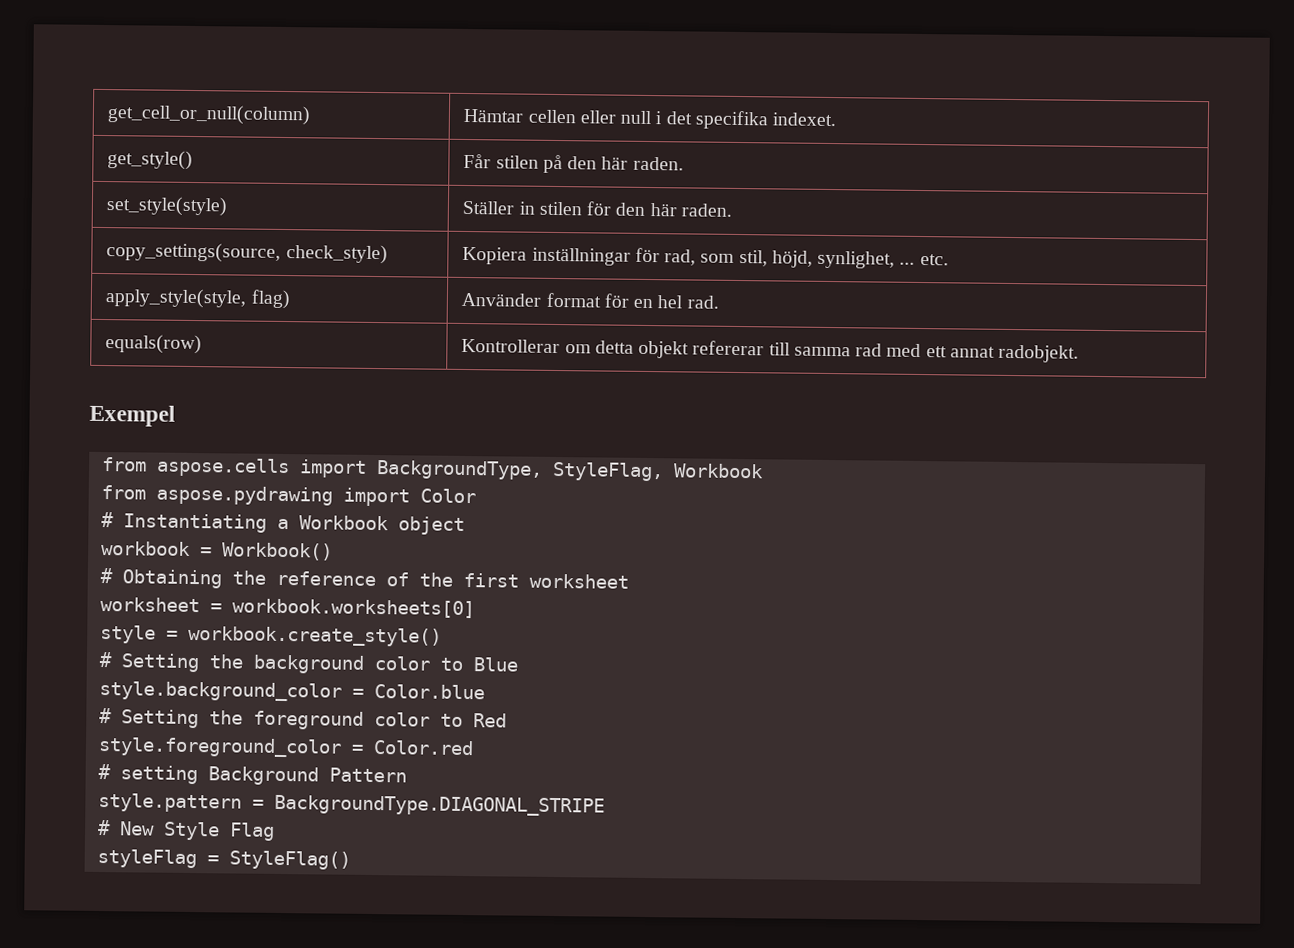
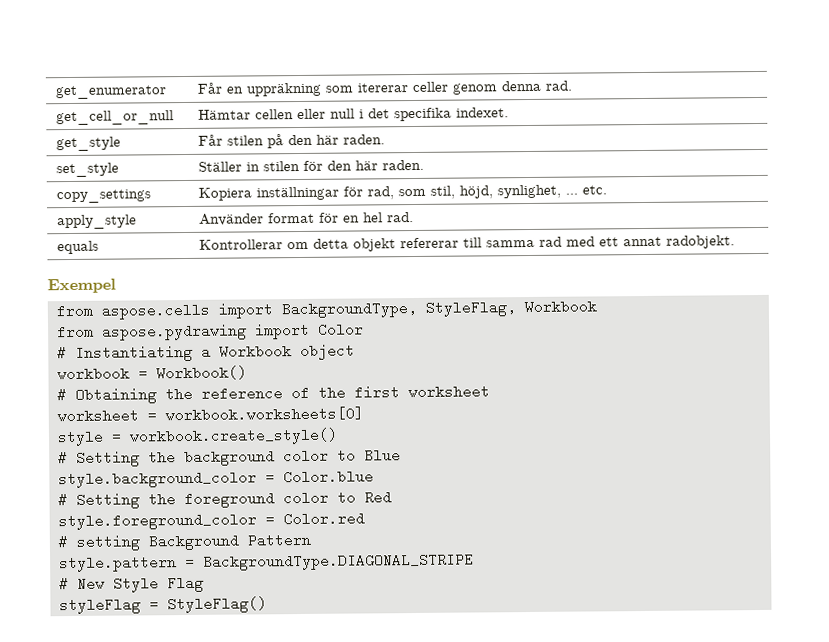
- get_cell_or_null(column) | Hämtar cellen eller null i det specifika indexet.
+ get_enumerator | Får en uppräkning som itererar celler genom denna rad.
+ get_cell_or_null | Hämtar cellen eller null i det specifika indexet.
- get_style() | Får stilen på den här raden.
+ get_style | Får stilen på den här raden.
- set_style(style) | Ställer in stilen för den här raden.
+ set_style | Ställer in stilen för den här raden.
- copy_settings(source, check_style) | Kopiera inställningar för rad, som stil, höjd, synlighet, ... etc.
+ copy_settings | Kopiera inställningar för rad, som stil, höjd, synlighet, ... etc.
- apply_style(style, flag) | Använder format för en hel rad.
+ apply_style | Använder format för en hel rad.
- equals(row) | Kontrollerar om detta objekt refererar till samma rad med ett annat radobjekt.
+ equals | Kontrollerar om detta objekt refererar till samma rad med ett annat radobjekt.

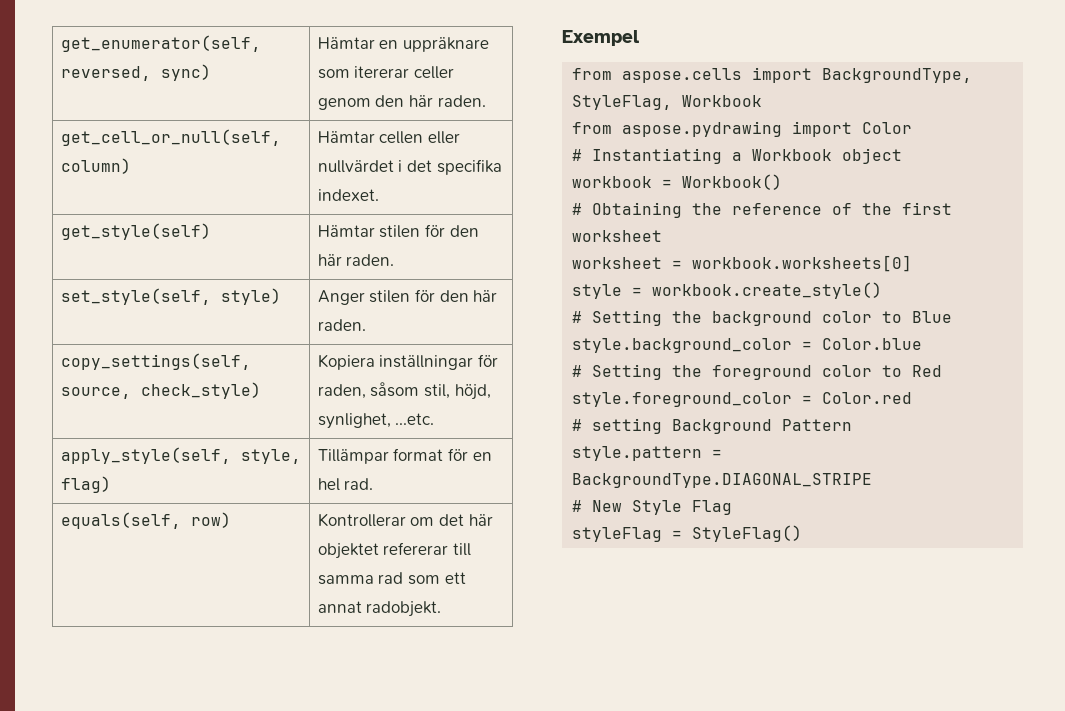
- get_enumerator | Får en uppräkning som itererar celler genom denna rad.
- get_cell_or_null | Hämtar cellen eller null i det specifika indexet.
+ get_enumerator(self, reversed, sync) | Hämtar en uppräknare som itererar celler genom den här raden.
+ get_cell_or_null(self, column) | Hämtar cellen eller nullvärdet i det specifika indexet.
- get_style | Får stilen på den här raden.
- set_style | Ställer in stilen för den här raden.
- copy_settings | Kopiera inställningar för rad, som stil, höjd, synlighet, ... etc.
- apply_style | Använder format för en hel rad.
+ get_style(self) | Hämtar stilen för den här raden.
+ set_style(self, style) | Anger stilen för den här raden.
+ copy_settings(self, source, check_style) | Kopiera inställningar för raden, såsom stil, höjd, synlighet, ...etc.
+ apply_style(self, style, flag) | Tillämpar format för en hel rad.
- equals | Kontrollerar om detta objekt refererar till samma rad med ett annat radobjekt.
+ equals(self, row) | Kontrollerar om det här objektet refererar till samma rad som ett annat radobjekt.

